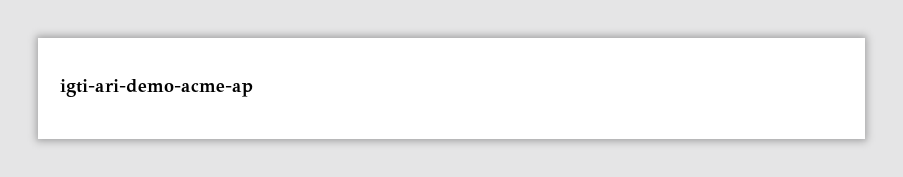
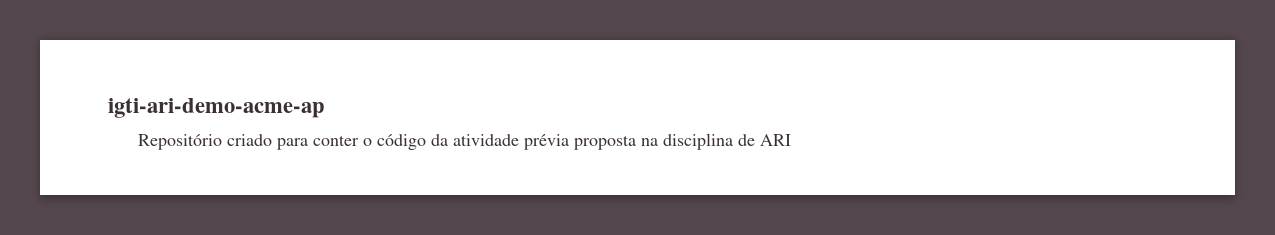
+ Repositório criado para conter o código da atividade prévia proposta na disciplina de ARI

